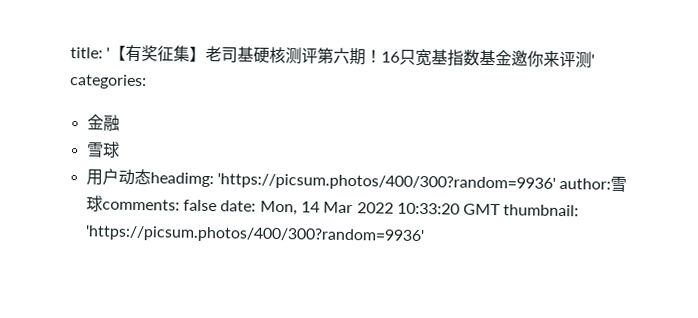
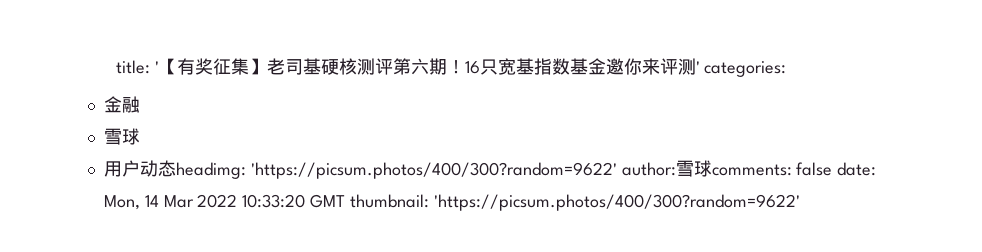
- 用户动态headimg: 'https://picsum.photos/400/300?random=9936' author:雪球comments: false date: Mon, 14 Mar 2022 10:33:20 GMT thumbnail: 'https://picsum.photos/400/300?random=9936'
+ 用户动态headimg: 'https://picsum.photos/400/300?random=9622' author:雪球comments: false date: Mon, 14 Mar 2022 10:33:20 GMT thumbnail: 'https://picsum.photos/400/300?random=9622'

